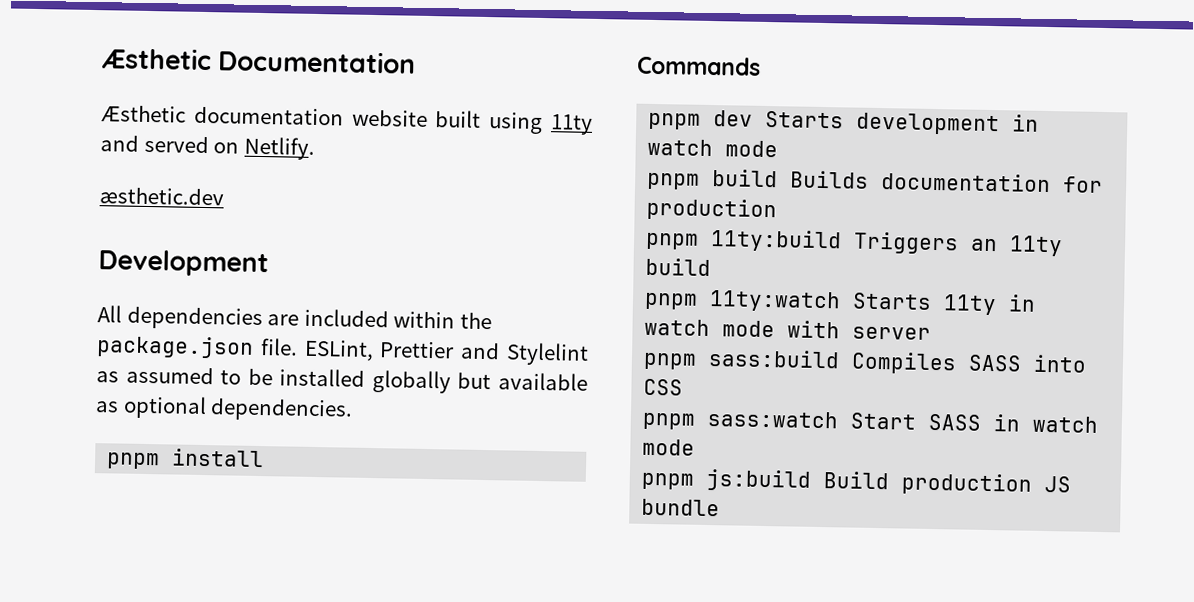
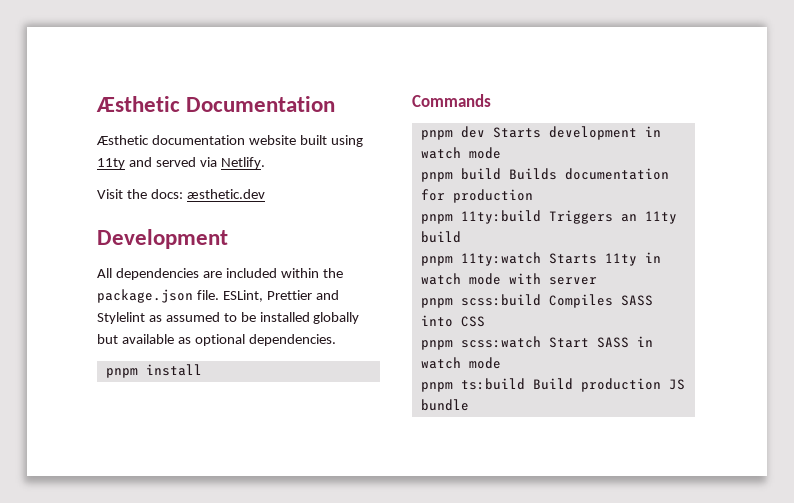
- Æsthetic documentation website built using 11ty and served on Netlify.
+ Æsthetic documentation website built using 11ty and served via Netlify.
- æsthetic.dev
+ Visit the docs: æsthetic.dev
- pnpm sass:build Compiles SASS into CSS
+ pnpm scss:build Compiles SASS into CSS
- pnpm sass:watch Start SASS in watch mode
+ pnpm scss:watch Start SASS in watch mode
- pnpm js:build Build production JS bundle
+ pnpm ts:build Build production JS bundle

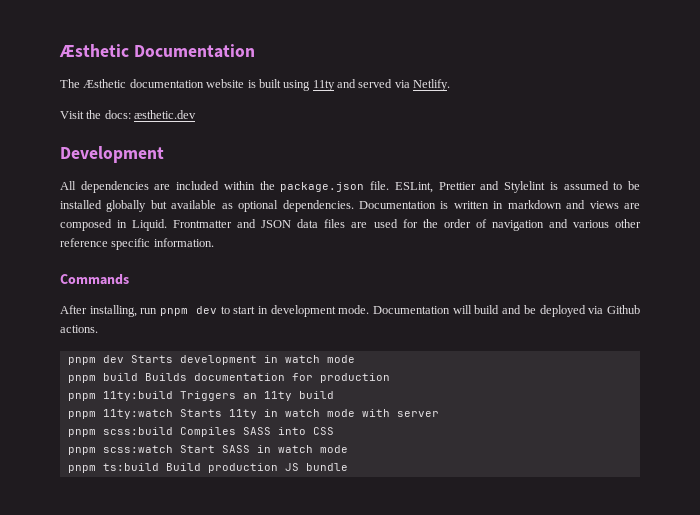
- Æsthetic documentation website built using 11ty and served via Netlify.
+ The Æsthetic documentation website is built using 11ty and served via Netlify.
- ESLint, Prettier and Stylelint as assumed to be installed globally but available as optional dependencies.
- pnpm install
+ ESLint, Prettier and Stylelint is assumed to be installed globally but available as optional dependencies. Documentation is written in markdown and views are composed in Liquid. Frontmatter and JSON data files are used for the order of navigation and various other reference specific information.
  Commands
+ After installing, run pnpm dev to start in development mode. Documentation will build and be deployed via Github actions.

